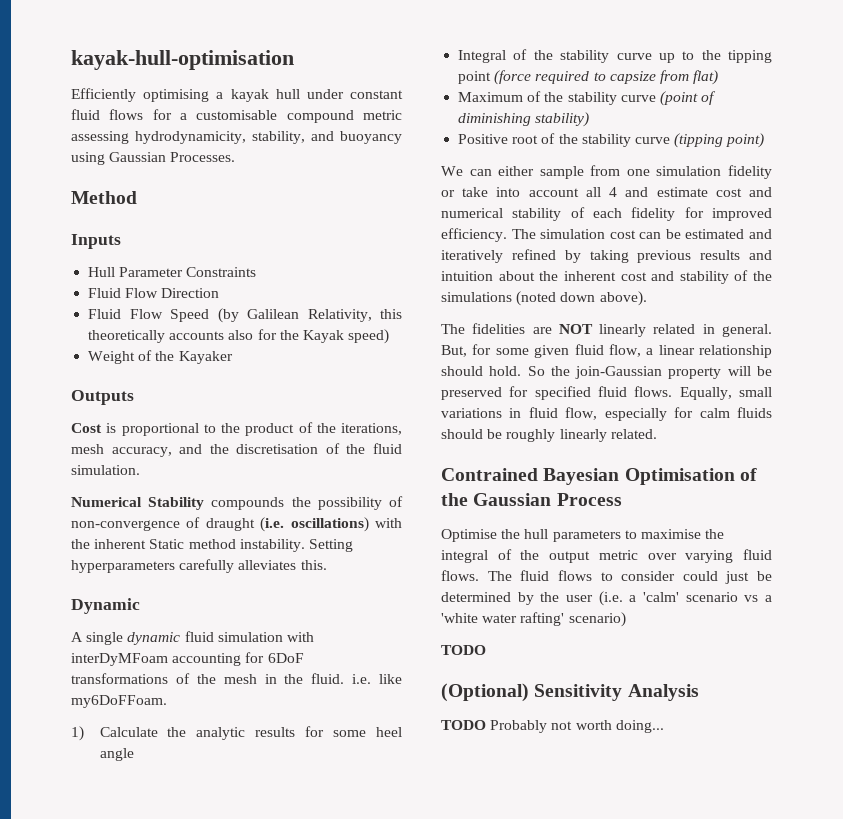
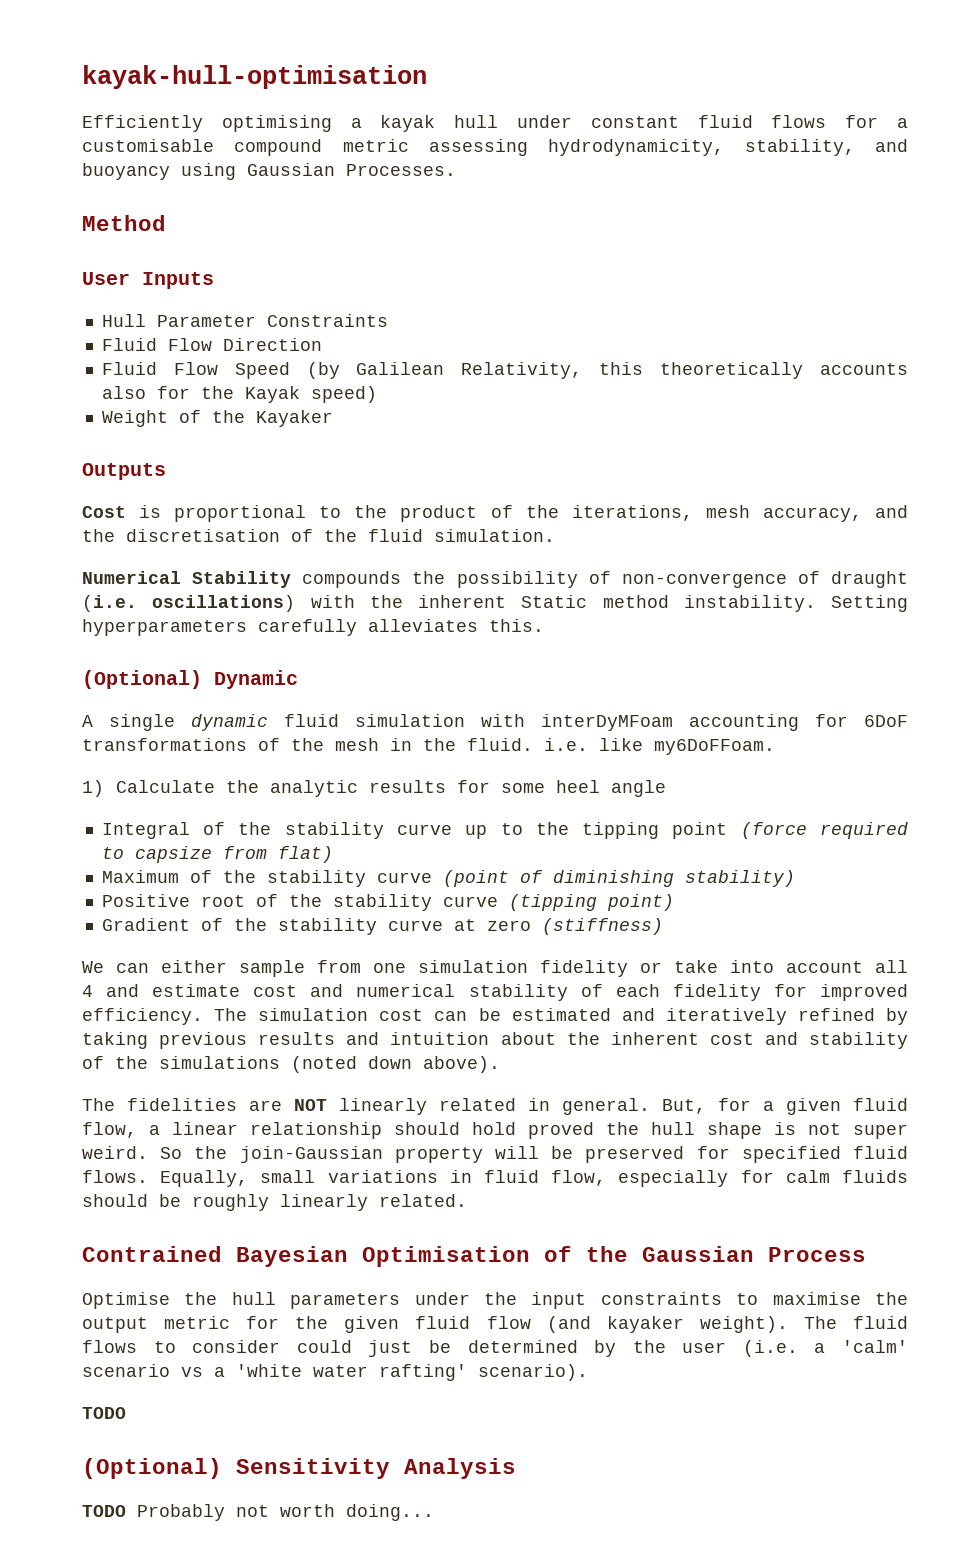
- Inputs
+ User Inputs
- Dynamic
+ (Optional) Dynamic
+ Gradient of the stability curve at zero (stiffness)
- But, for some given fluid flow, a linear relationship should hold.
+ But, for a given fluid flow, a linear relationship should hold proved the hull shape is not super weird.
- Optimise the hull parameters to maximise the integral of the output metric over varying fluid flows.
+ Optimise the hull parameters under the input constraints to maximise the output metric for the given fluid flow (and kayaker weight).
- The fluid flows to consider could just be determined by the user (i.e. a 'calm' scenario vs a 'white water rafting' scenario)
+ The fluid flows to consider could just be determined by the user (i.e. a 'calm' scenario vs a 'white water rafting' scenario).

